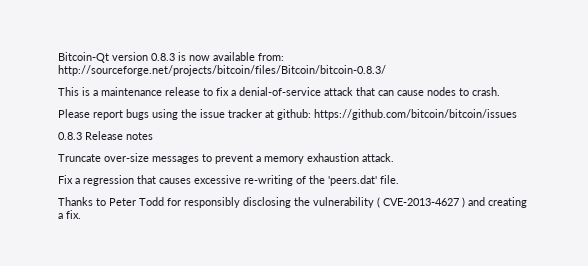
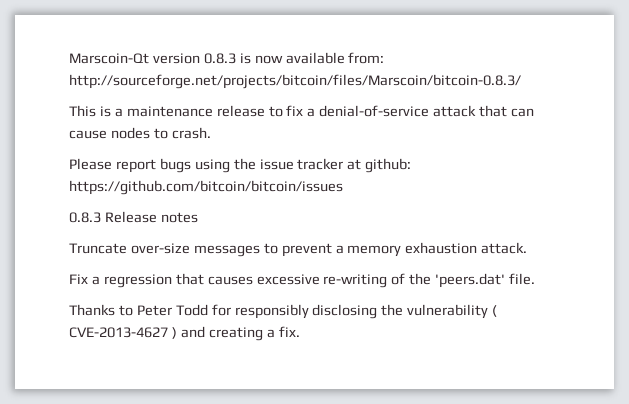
- Bitcoin-Qt version 0.8.3 is now available from: http://sourceforge.net/projects/bitcoin/files/Bitcoin/bitcoin-0.8.3/
+ Marscoin-Qt version 0.8.3 is now available from: http://sourceforge.net/projects/bitcoin/files/Marscoin/bitcoin-0.8.3/

